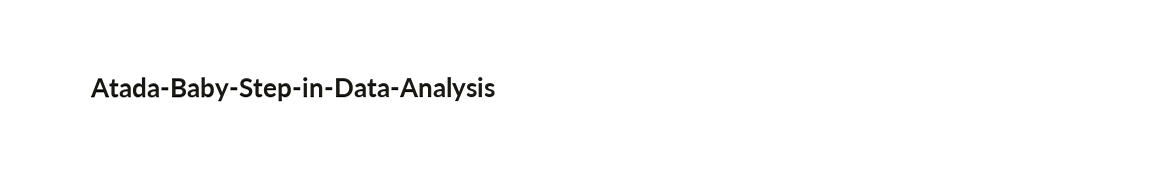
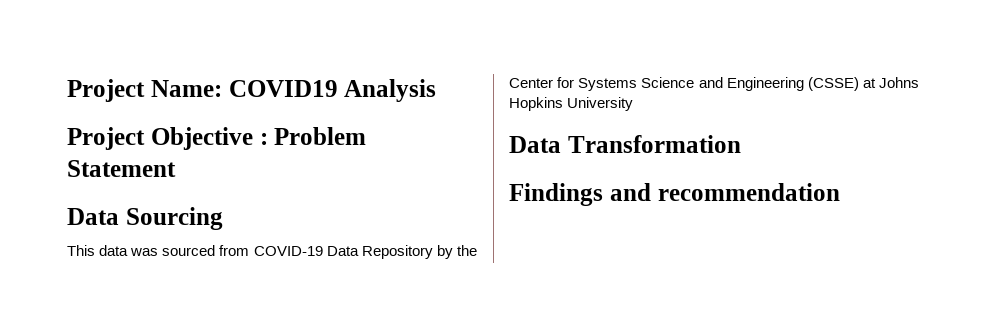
- Atada-Baby-Step-in-Data-Analysis
+ Project Name: COVID19 Analysis
+ Project Objective : Problem Statement
+ Data Sourcing
+ This data was sourced from COVID-19 Data Repository by the Center for Systems Science and Engineering (CSSE) at Johns Hopkins University
+ Data Transformation
+ Findings and recommendation

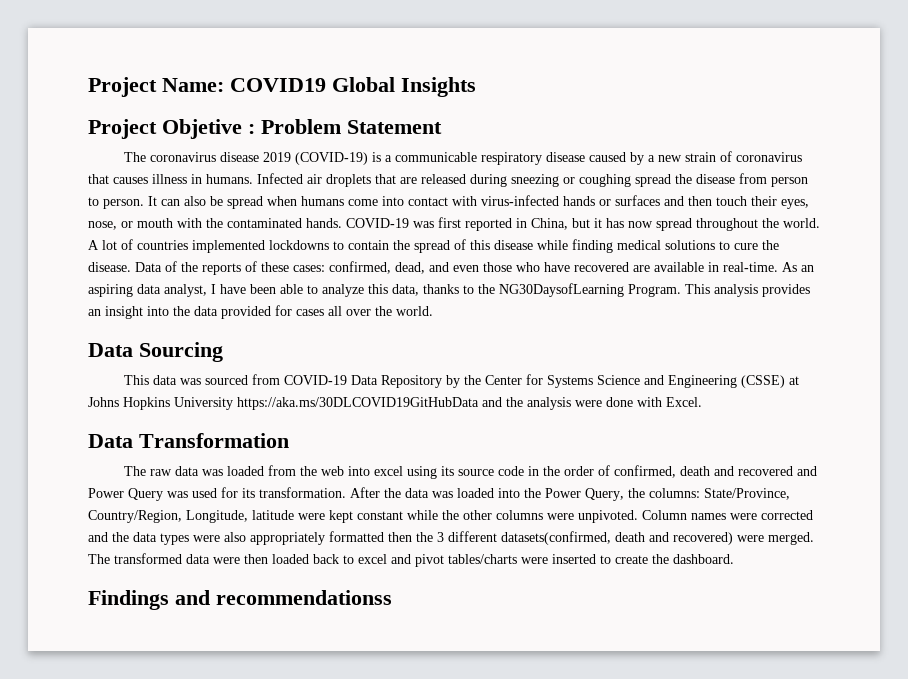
- Project Name: COVID19 Analysis
- Project Objective : Problem Statement
+ Project Name: COVID19 Global Insights
+ Project Objetive : Problem Statement
+ The coronavirus disease 2019 (COVID-19) is a communicable respiratory disease caused by a new strain of coronavirus that causes illness in humans. Infected air droplets that are released during sneezing or coughing spread the disease from person to person. It can also be spread when humans come into contact with virus-infected hands or surfaces and then touch their eyes, nose, or mouth with the contaminated hands. COVID-19 was first reported in China, but it has now spread throughout the world. A lot of countries implemented lockdowns to contain the spread of this disease while finding medical solutions to cure the disease. Data of the reports of these cases: confirmed, dead, and even those who have recovered are available in real-time. As an aspiring data analyst, I have been able to analyze this data, thanks to the NG30DaysofLearning Program. This analysis provides an insight into the data provided for cases all over the world.
- This data was sourced from COVID-19 Data Repository by the Center for Systems Science and Engineering (CSSE) at Johns Hopkins University
+ This data was sourced from COVID-19 Data Repository by the Center for Systems Science and Engineering (CSSE) at Johns Hopkins University https://aka.ms/30DLCOVID19GitHubData and the analysis were done with Excel.
  Data Transformation
+ The raw data was loaded from the web into excel using its source code in the order of confirmed, death and recovered and Power Query was used for its transformation. After the data was loaded into the Power Query, the columns: State/Province, Country/Region, Longitude, latitude were kept constant while the other columns were unpivoted. Column names were corrected and the data types were also appropriately formatted then the 3 different datasets(confirmed, death and recovered) were merged. The transformed data were then loaded back to excel and pivot tables/charts were inserted to create the dashboard.
- Findings and recommendation
+ Findings and recommendationss

